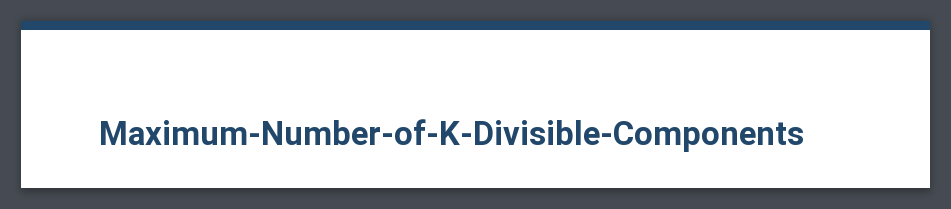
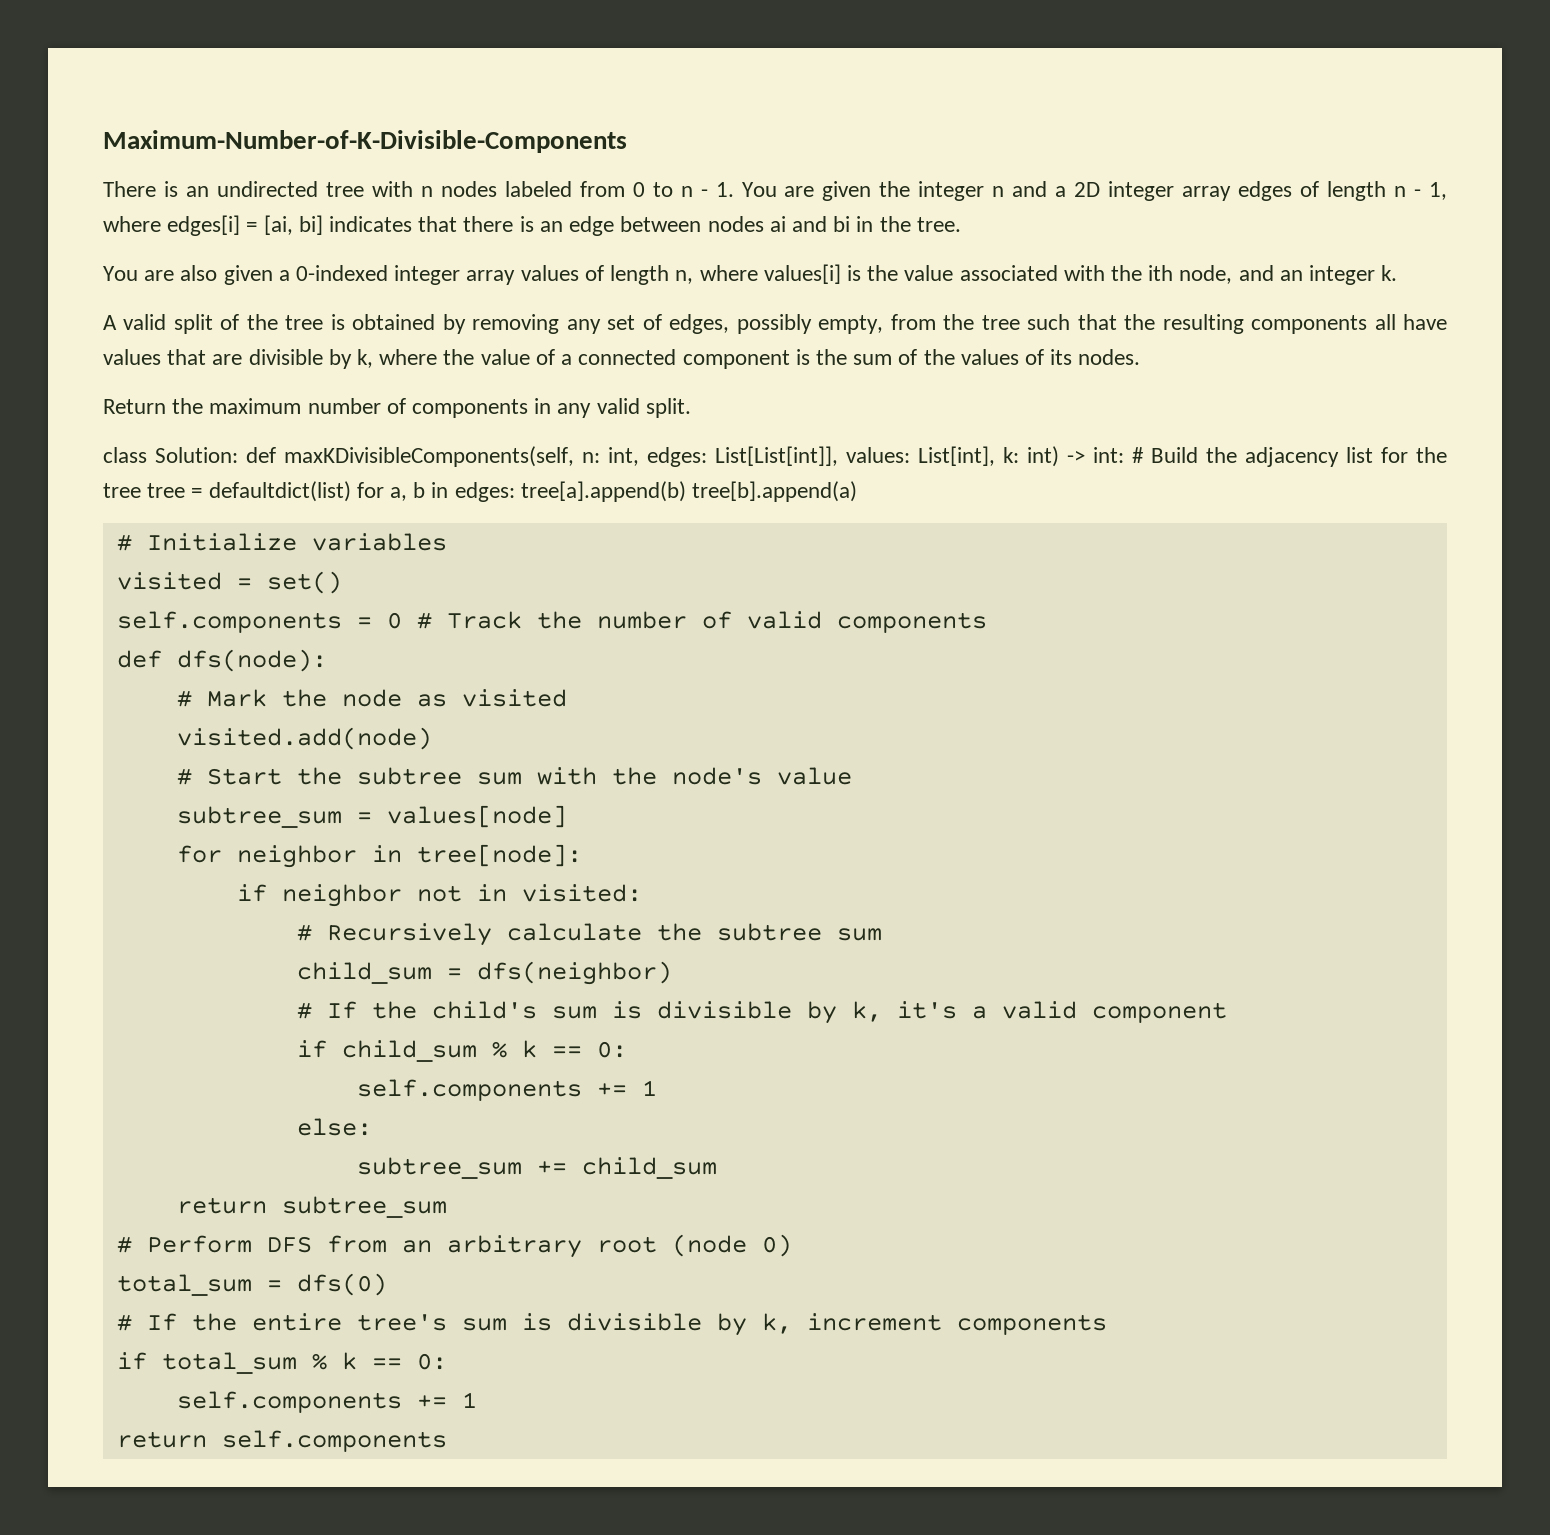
+ There is an undirected tree with n nodes labeled from 0 to n - 1. You are given the integer n and a 2D integer array edges of length n - 1, where edges[i] = [ai, bi] indicates that there is an edge between nodes ai and bi in the tree.
+ You are also given a 0-indexed integer array values of length n, where values[i] is the value associated with the ith node, and an integer k.
+ A valid split of the tree is obtained by removing any set of edges, possibly empty, from the tree such that the resulting components all have values that are divisible by k, where the value of a connected component is the sum of the values of its nodes.
+ Return the maximum number of components in any valid split.
+ class Solution: def maxKDivisibleComponents(self, n: int, edges: List[List[int]], values: List[int], k: int) -> int: # Build the adjacency list for the tree tree = defaultdict(list) for a, b in edges: tree[a].append(b) tree[b].append(a)
+ # Initialize variables
+ visited = set()
+ self.components = 0 # Track the number of valid components
+ def dfs(node):
+ # Mark the node as visited
+ visited.add(node)
+ # Start the subtree sum with the node's value
+ subtree_sum = values[node]
+ for neighbor in tree[node]:
+ if neighbor not in visited:
+ # Recursively calculate the subtree sum
+ child_sum = dfs(neighbor)
+ # If the child's sum is divisible by k, it's a valid component
+ if child_sum % k == 0:
+ self.components += 1
+ else:
+ subtree_sum += child_sum
+ return subtree_sum
+ # Perform DFS from an arbitrary root (node 0)
+ total_sum = dfs(0)
+ # If the entire tree's sum is divisible by k, increment components
+ if total_sum % k == 0:
+ self.components += 1
+ return self.components

